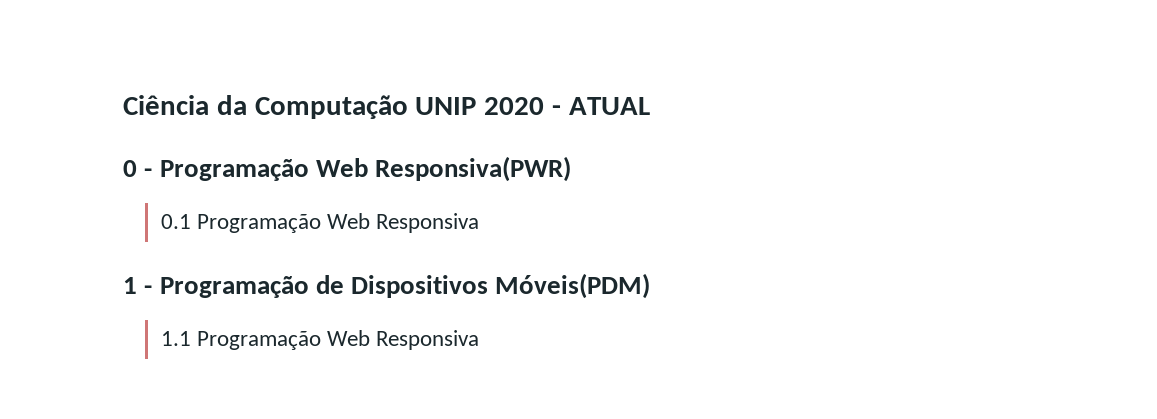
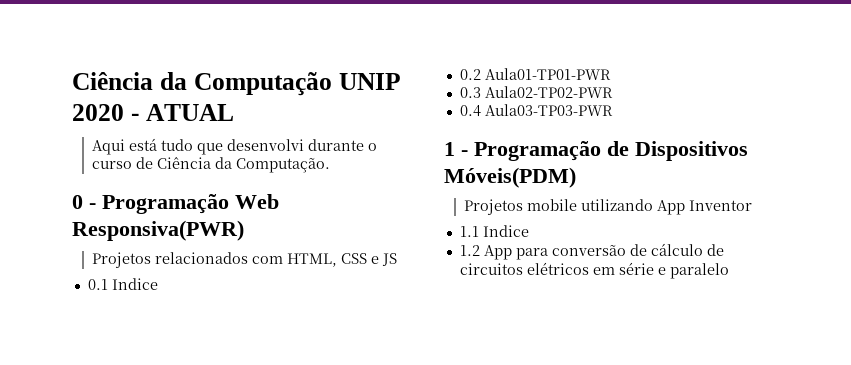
+ Aqui está tudo que desenvolvi durante o curso de Ciência da Computação.
- 0.1 Programação Web Responsiva
+ Projetos relacionados com HTML, CSS e JS
+ 0.1 Indice
+ 0.2 Aula01-TP01-PWR
+ 0.3 Aula02-TP02-PWR
+ 0.4 Aula03-TP03-PWR
- 1.1 Programação Web Responsiva
+ Projetos mobile utilizando App Inventor
+ 1.1 Indice
+ 1.2 App para conversão de cálculo de circuitos elétricos em série e paralelo

